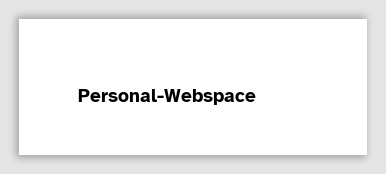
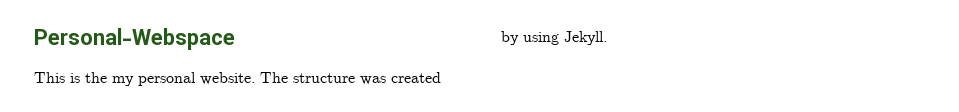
+ This is the my personal website. The structure was created by using Jekyll.

